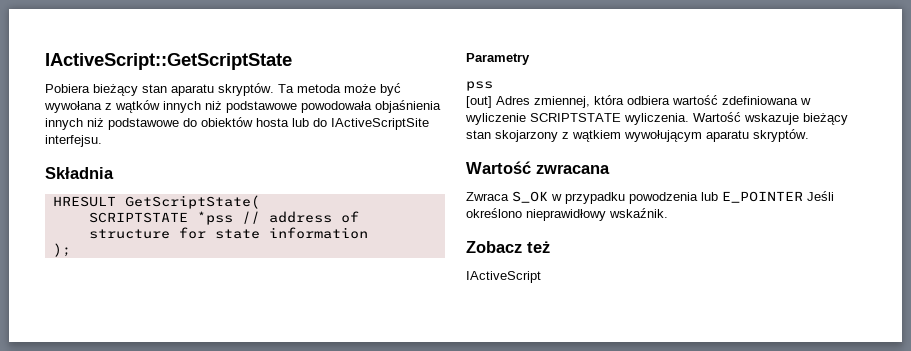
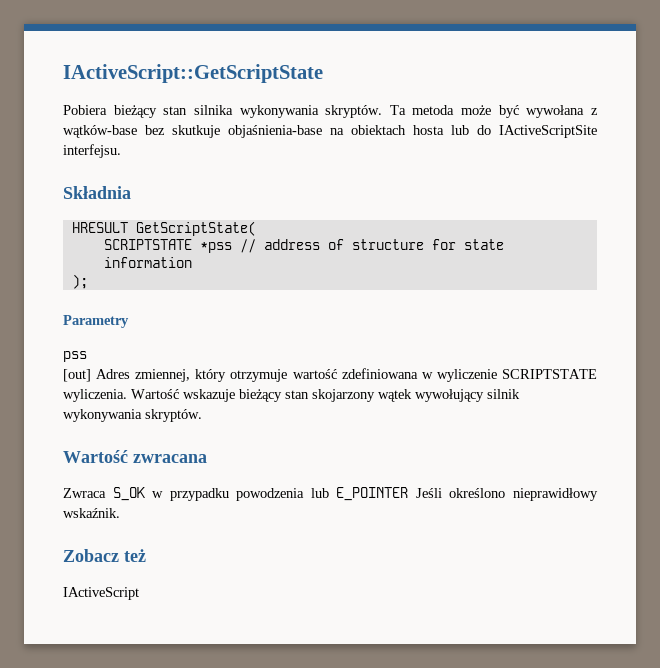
- Pobiera bieżący stan aparatu skryptów.
+ Pobiera bieżący stan silnika wykonywania skryptów.
- Ta metoda może być wywołana z wątków innych niż podstawowe powodowała objaśnienia innych niż podstawowe do obiektów hosta lub do IActiveScriptSite interfejsu.
+ Ta metoda może być wywołana z wątków-base bez skutkuje objaśnienia-base na obiektach hosta lub do IActiveScriptSite interfejsu.
- [out] Adres zmiennej, która odbiera wartość zdefiniowana w wyliczenie SCRIPTSTATE wyliczenia.
+ [out] Adres zmiennej, który otrzymuje wartość zdefiniowana w wyliczenie SCRIPTSTATE wyliczenia.
- Wartość wskazuje bieżący stan skojarzony z wątkiem wywołującym aparatu skryptów.
+ Wartość wskazuje bieżący stan skojarzony wątek wywołujący silnik wykonywania skryptów.

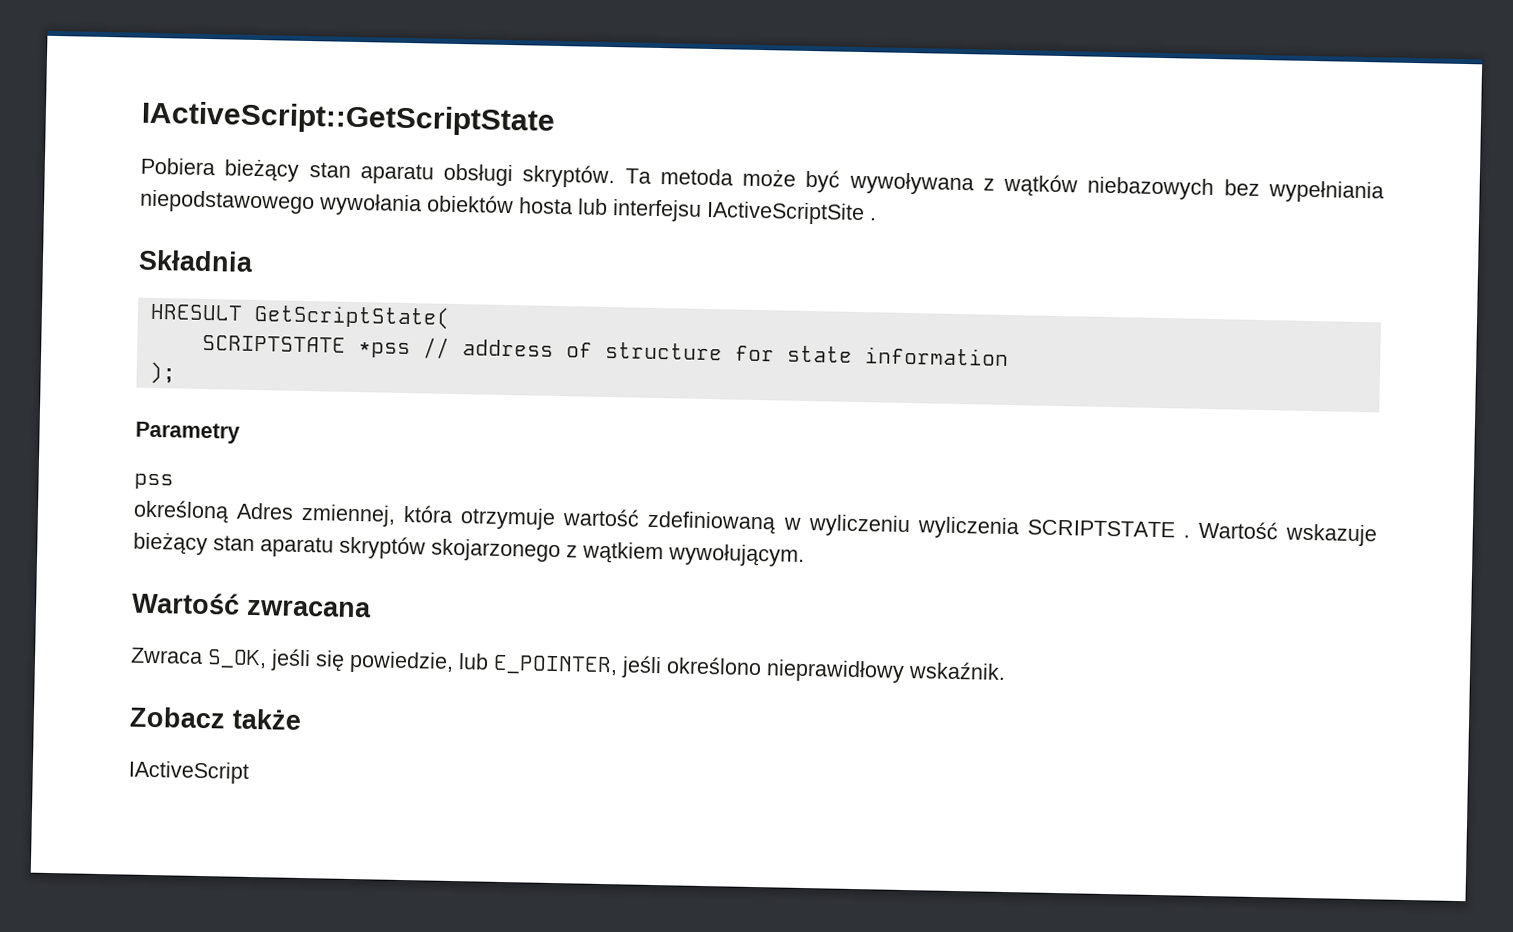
- Pobiera bieżący stan silnika wykonywania skryptów.
+ Pobiera bieżący stan aparatu obsługi skryptów.
- Ta metoda może być wywołana z wątków-base bez skutkuje objaśnienia-base na obiektach hosta lub do IActiveScriptSite interfejsu.
+ Ta metoda może być wywoływana z wątków niebazowych bez wypełniania niepodstawowego wywołania obiektów hosta lub interfejsu IActiveScriptSite .
- [out] Adres zmiennej, który otrzymuje wartość zdefiniowana w wyliczenie SCRIPTSTATE wyliczenia. Wartość wskazuje bieżący stan skojarzony wątek wywołujący silnik wykonywania skryptów.
+ określoną Adres zmiennej, która otrzymuje wartość zdefiniowaną w wyliczeniu wyliczenia SCRIPTSTATE . Wartość wskazuje bieżący stan aparatu skryptów skojarzonego z wątkiem wywołującym.
  Wartość zwracana
- Zwraca S_OK w przypadku powodzenia lub E_POINTER Jeśli określono nieprawidłowy wskaźnik.
+ Zwraca S_OK, jeśli się powiedzie, lub E_POINTER, jeśli określono nieprawidłowy wskaźnik.
- Zobacz też
+ Zobacz także

